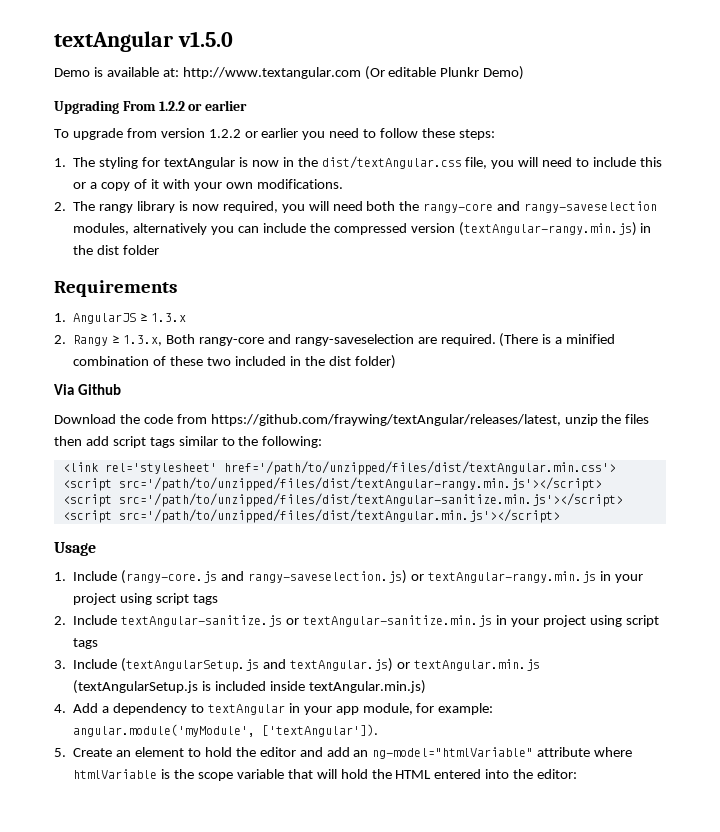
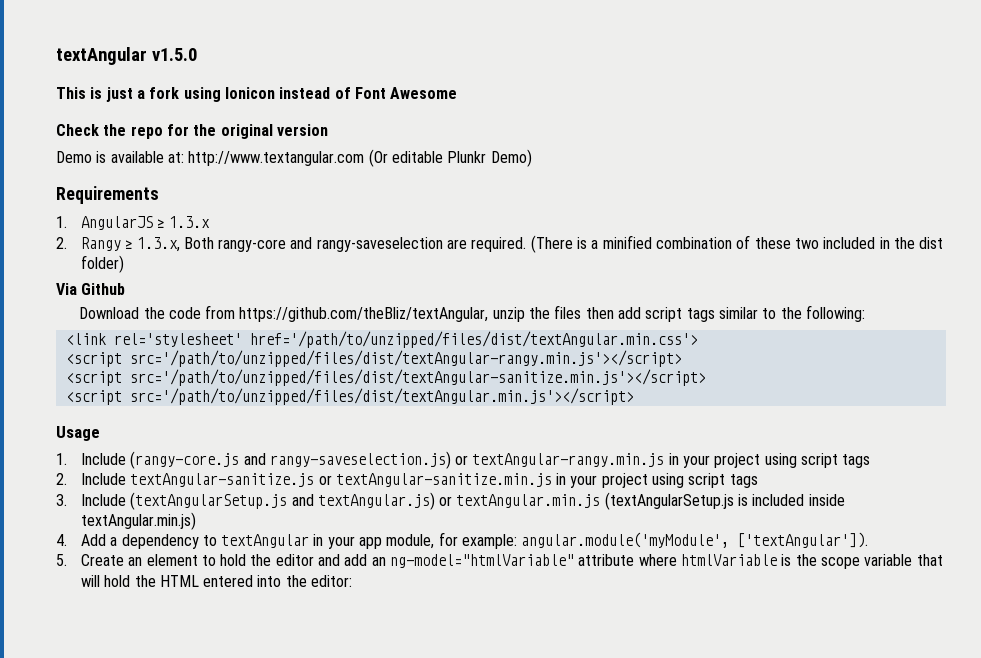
+ This is just a fork using Ionicon instead of Font Awesome
+ Check the repo for the original version
- Upgrading From 1.2.2 or earlier
- To upgrade from version 1.2.2 or earlier you need to follow these steps:
- 1. The styling for textAngular is now in the dist/textAngular.css file, you will need to include this or a copy of it with your own modifications.
- 2. The rangy library is now required, you will need both the rangy-core and rangy-saveselection modules, alternatively you can include the compressed version (textAngular-rangy.min.js) in the dist folder
- Download the code from https://github.com/fraywing/textAngular/releases/latest, unzip the files then add script tags similar to the following:
+ Download the code from https://github.com/theBliz/textAngular, unzip the files then add script tags similar to the following:

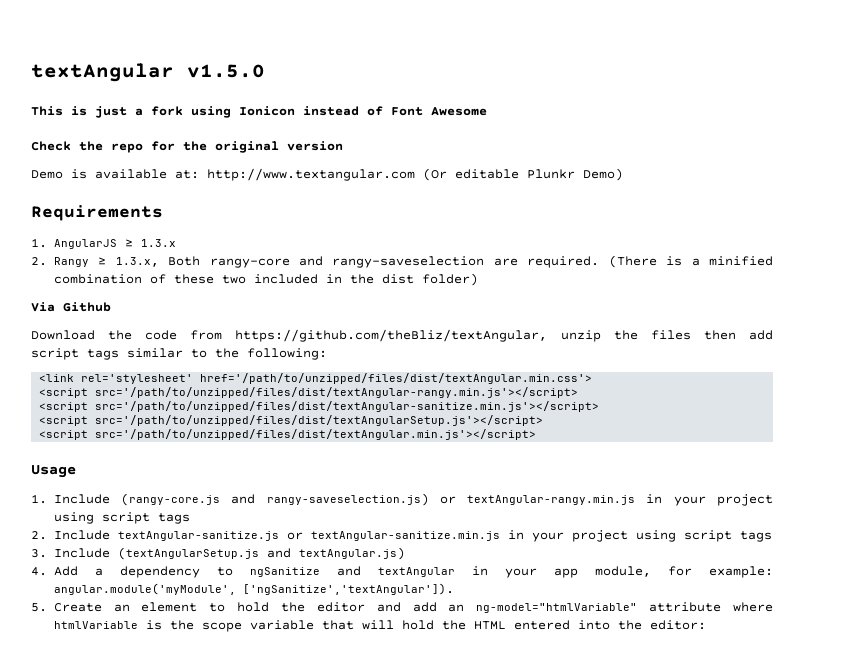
+ <script src='/path/to/unzipped/files/dist/textAngularSetup.js'></script>
- 3. Include (textAngularSetup.js and textAngular.js) or textAngular.min.js (textAngularSetup.js is included inside textAngular.min.js)
+ 3. Include (textAngularSetup.js and textAngular.js)
- 4. Add a dependency to textAngular in your app module, for example: angular.module('myModule', ['textAngular']).
+ 4. Add a dependency to ngSanitize and textAngular in your app module, for example: angular.module('myModule', ['ngSanitize','textAngular']).

